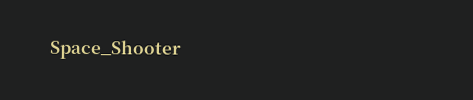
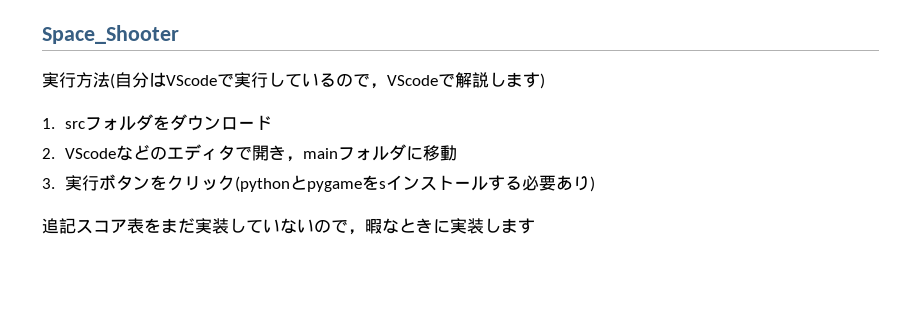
+ 実行方法(自分はVScodeで実行しているので，VScodeで解説します)
+ 1. srcフォルダをダウンロード
+ 2. VScodeなどのエディタで開き，mainフォルダに移動
+ 3.実行ボタンをクリック(pythonとpygameをsインストールする必要あり)
+ 追記スコア表をまだ実装していないので，暇なときに実装します

